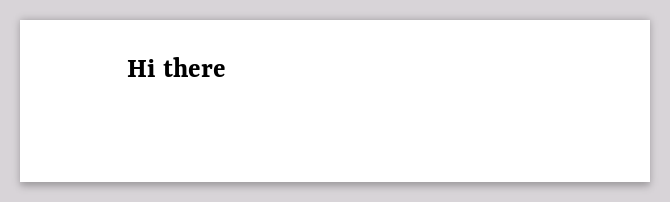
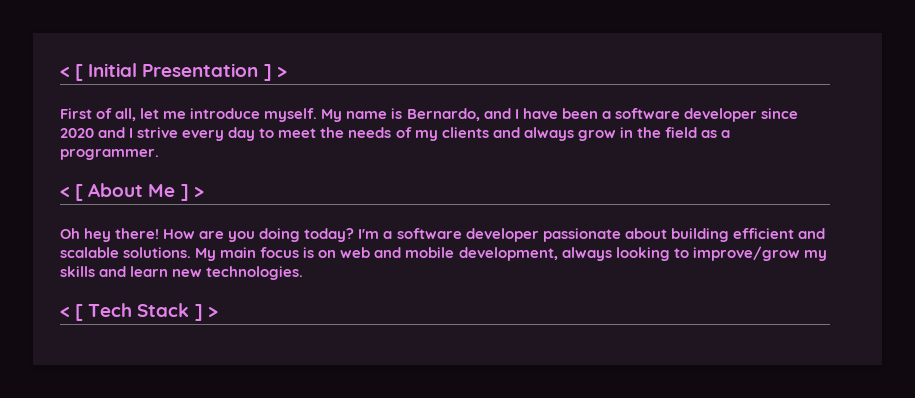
- Hi there
+ < [ Initial Presentation ] >
+ First of all, let me introduce myself. My name is Bernardo, and I have been a software developer since 2020 and I strive every day to meet the needs of my clients and always grow in the field as a programmer.
+ < [ About Me ] >
+ Oh hey there! How are you doing today? I'm a software developer passionate about building efficient and scalable solutions. My main focus is on web and mobile development, always looking to improve/grow my skills and learn new technologies.
+ < [ Tech Stack ] >

